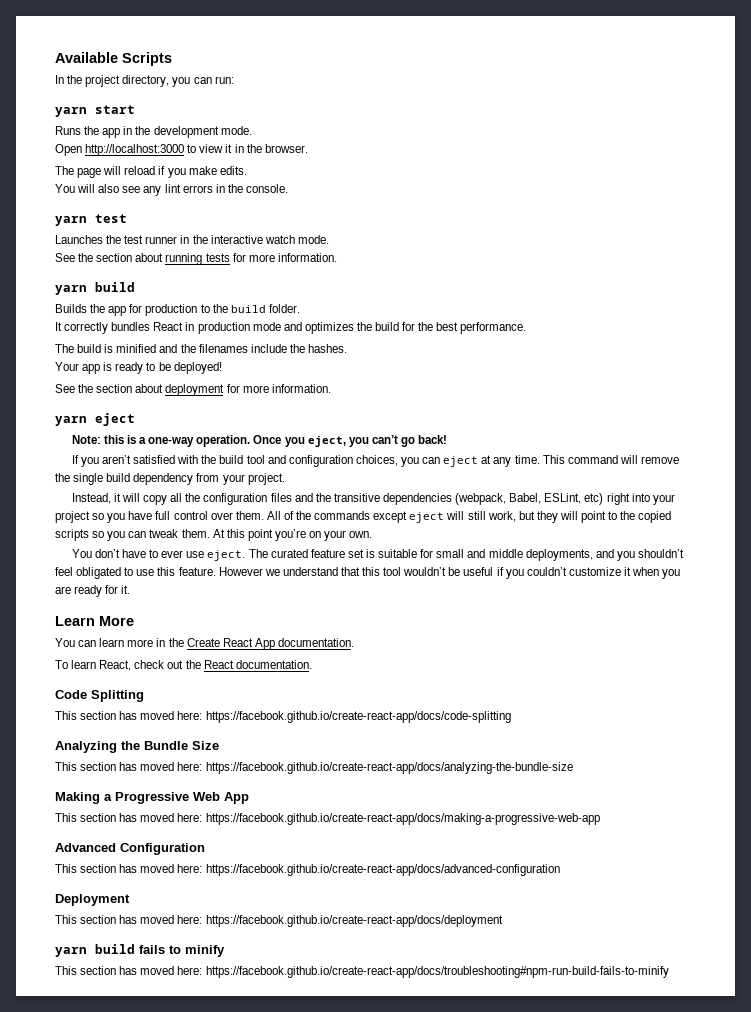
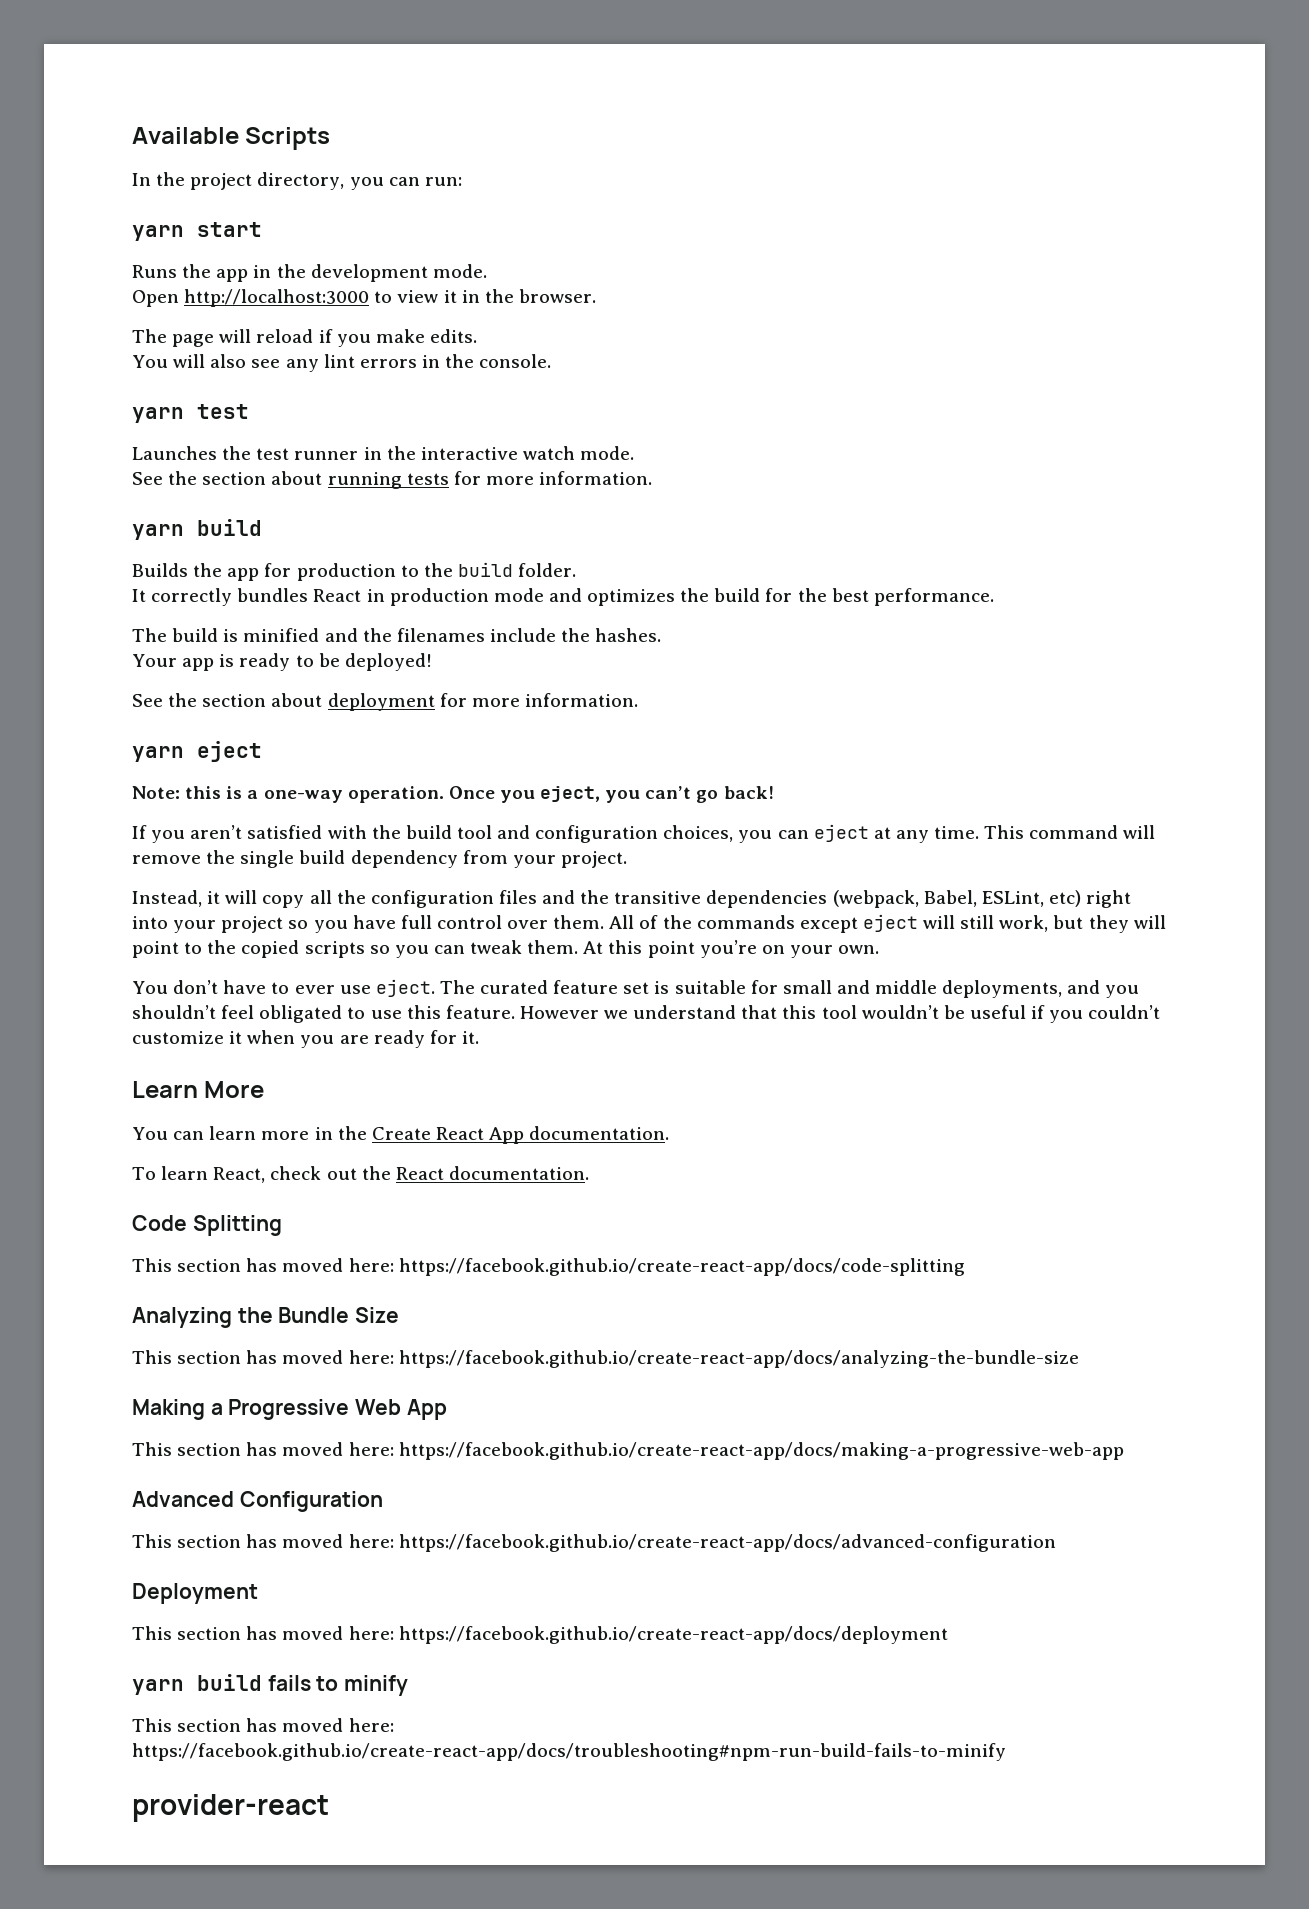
+ provider-react

